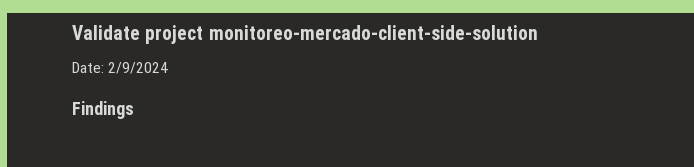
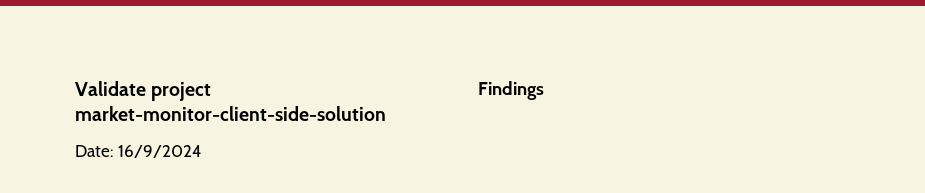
- Validate project monitoreo-mercado-client-side-solution
+ Validate project market-monitor-client-side-solution
- Date: 2/9/2024
+ Date: 16/9/2024

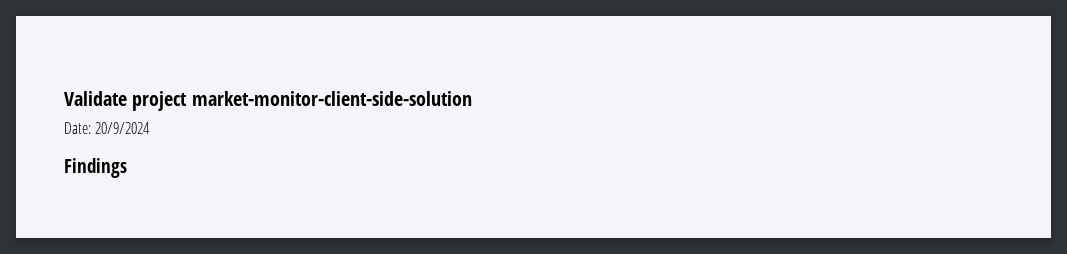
- Date: 16/9/2024
+ Date: 20/9/2024

